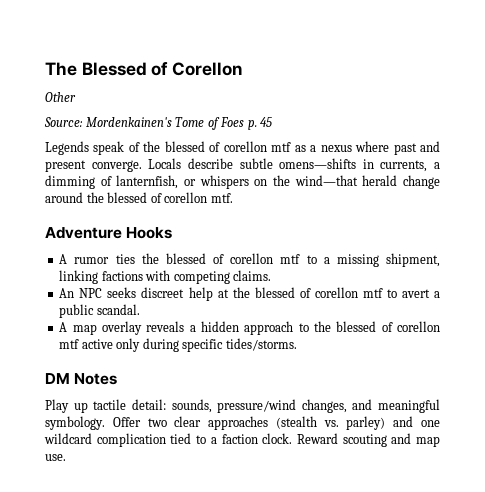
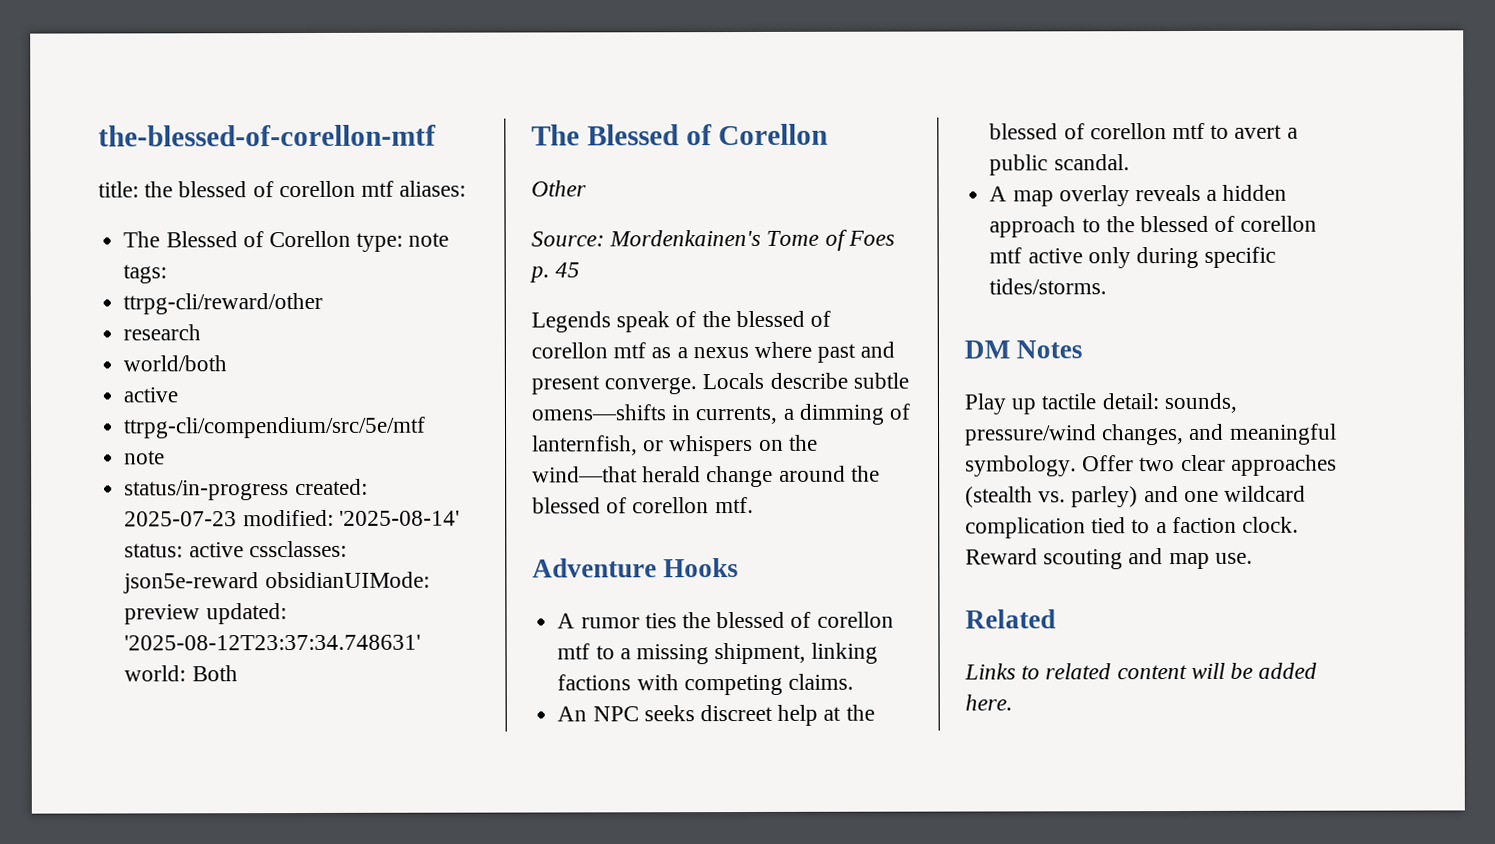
+ the-blessed-of-corellon-mtf
+ title: the blessed of corellon mtf aliases:
+ The Blessed of Corellon type: note tags:
+ ttrpg-cli/reward/other
+ research
+ world/both
+ active
+ ttrpg-cli/compendium/src/5e/mtf
+ note
+ status/in-progress created: 2025-07-23 modified: '2025-08-14' status: active cssclasses: json5e-reward obsidianUIMode: preview updated: '2025-08-12T23:37:34.748631' world: Both
+ Related
+ Links to related content will be added here.

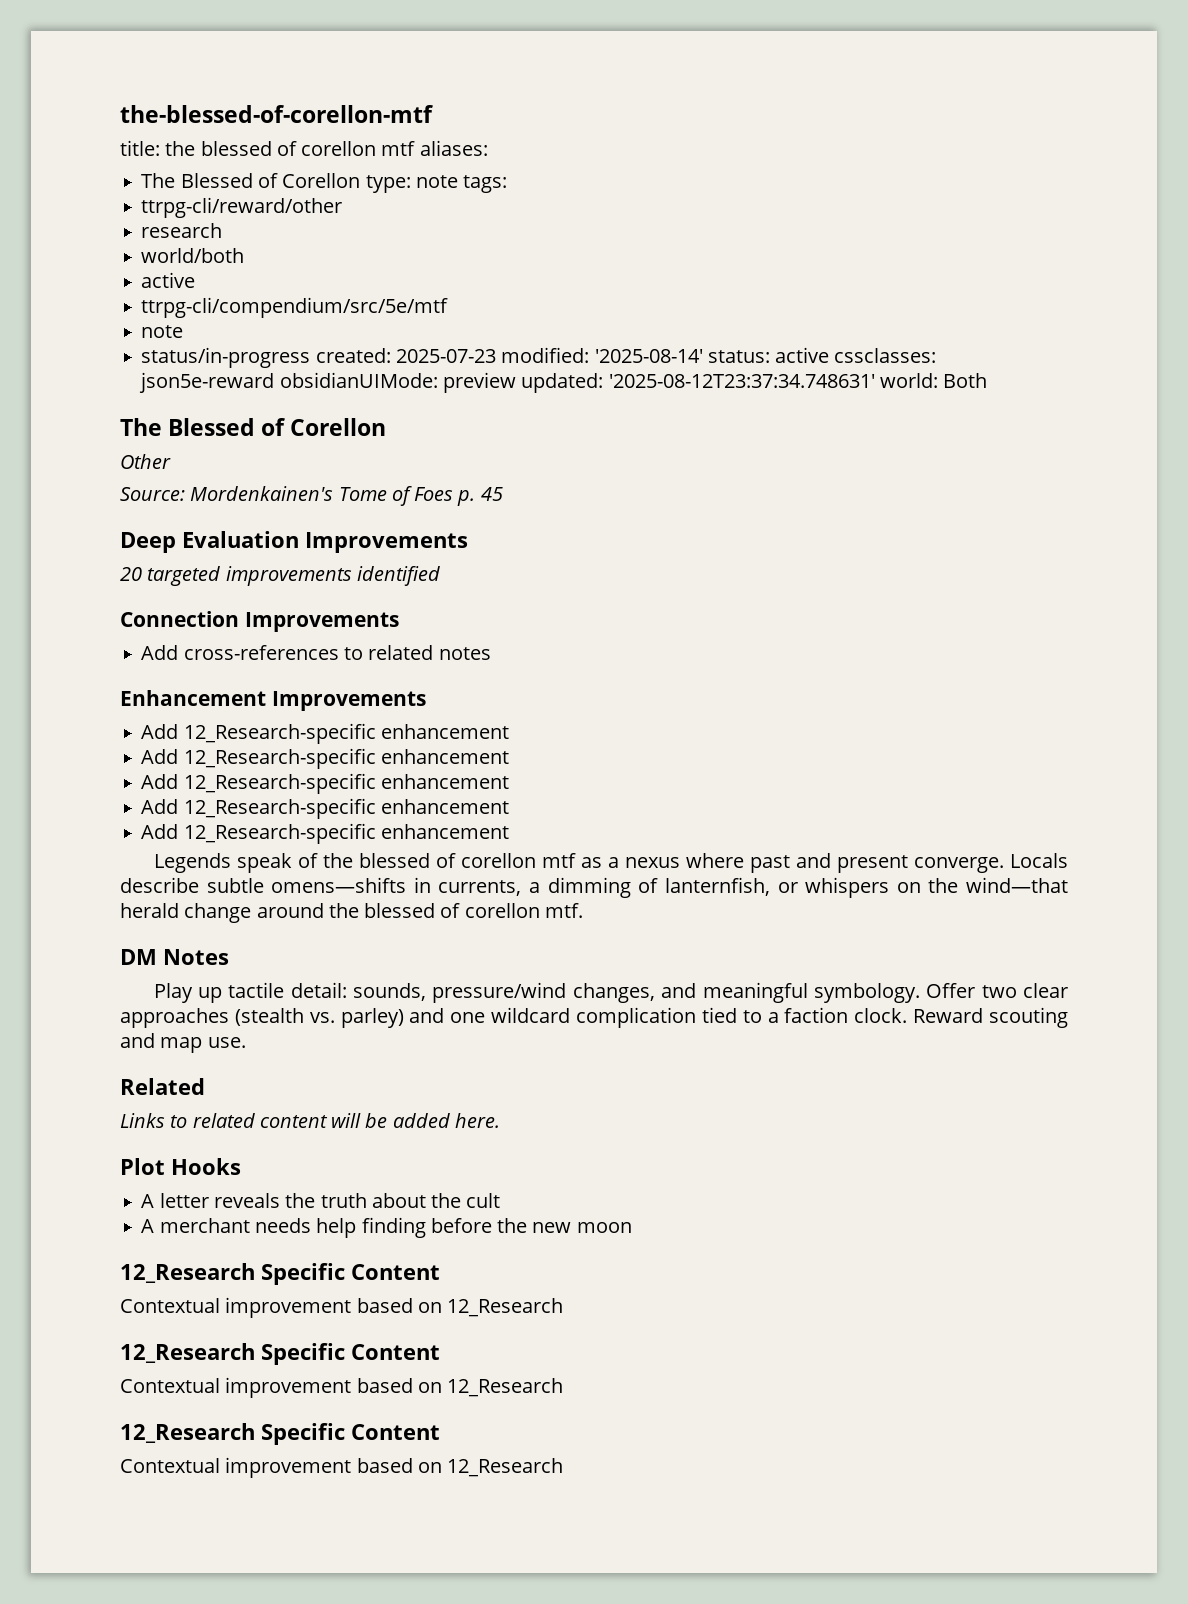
+ Deep Evaluation Improvements
+ 20 targeted improvements identified
+ Connection Improvements
+ Add cross-references to related notes
+ Enhancement Improvements
+ Add 12_Research-specific enhancement
+ Add 12_Research-specific enhancement
+ Add 12_Research-specific enhancement
+ Add 12_Research-specific enhancement
+ Add 12_Research-specific enhancement
- Adventure Hooks
- A rumor ties the blessed of corellon mtf to a missing shipment, linking factions with competing claims.
- An NPC seeks discreet help at the blessed of corellon mtf to avert a public scandal.
- A map overlay reveals a hidden approach to the blessed of corellon mtf active only during specific tides/storms.
+ Plot Hooks
+ A letter reveals the truth about the cult
+ A merchant needs help finding before the new moon
+ 12_Research Specific Content
+ Contextual improvement based on 12_Research
+ 12_Research Specific Content
+ Contextual improvement based on 12_Research
+ 12_Research Specific Content
+ Contextual improvement based on 12_Research

